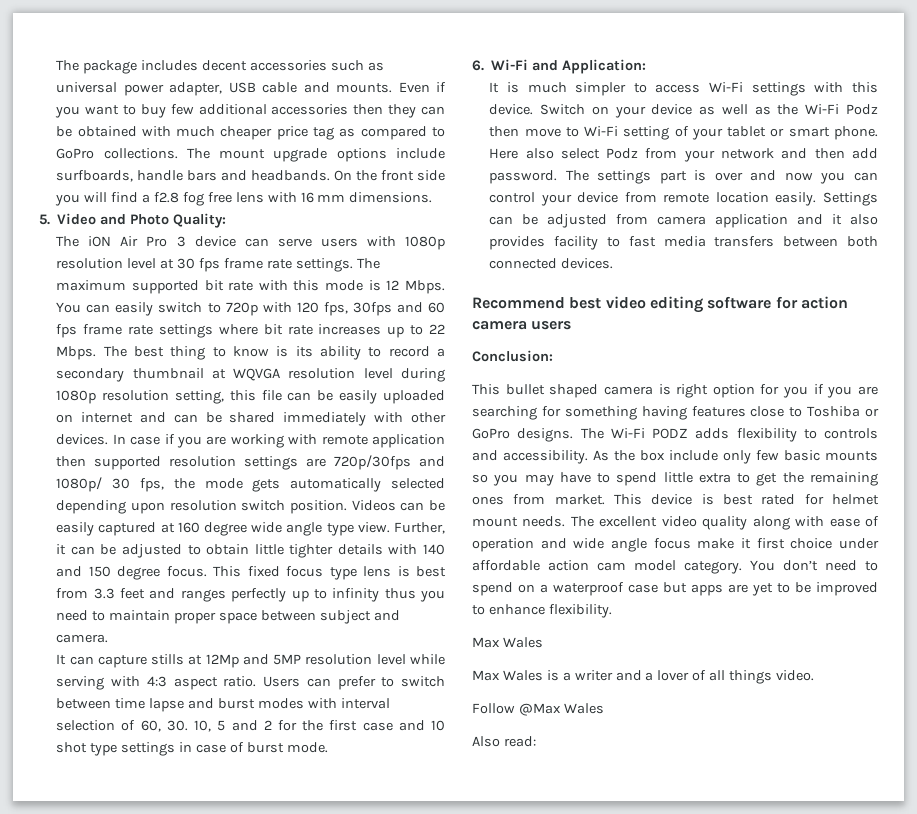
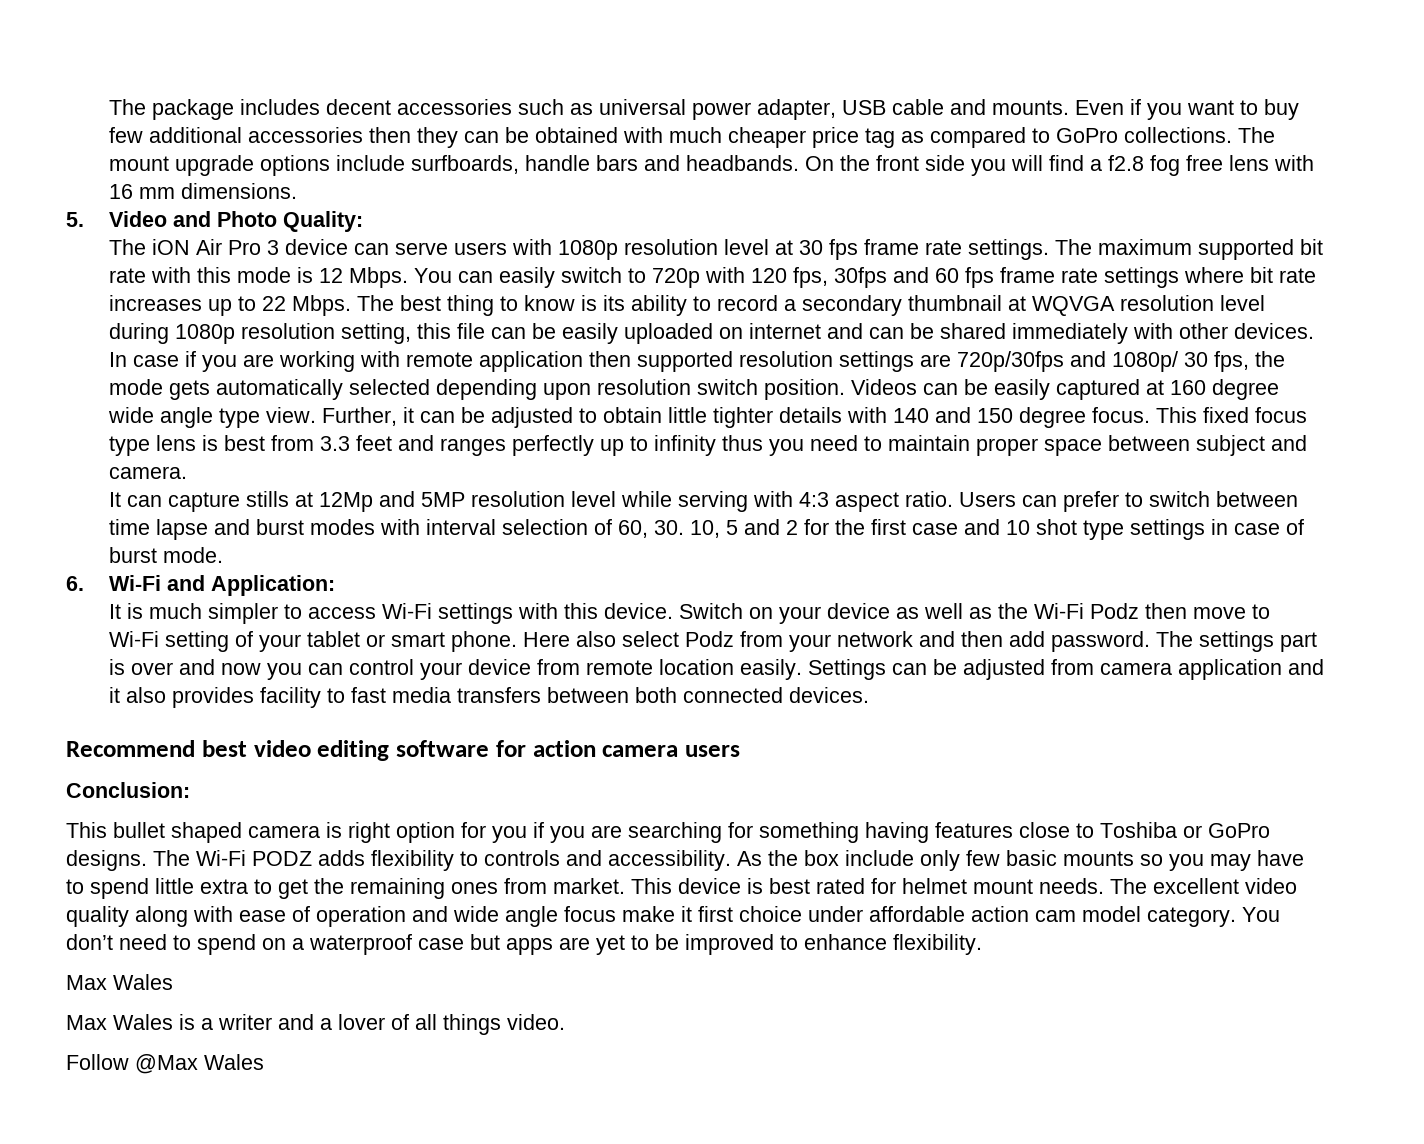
- Also read:

